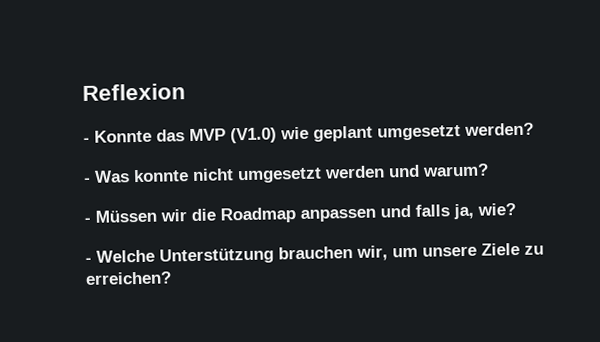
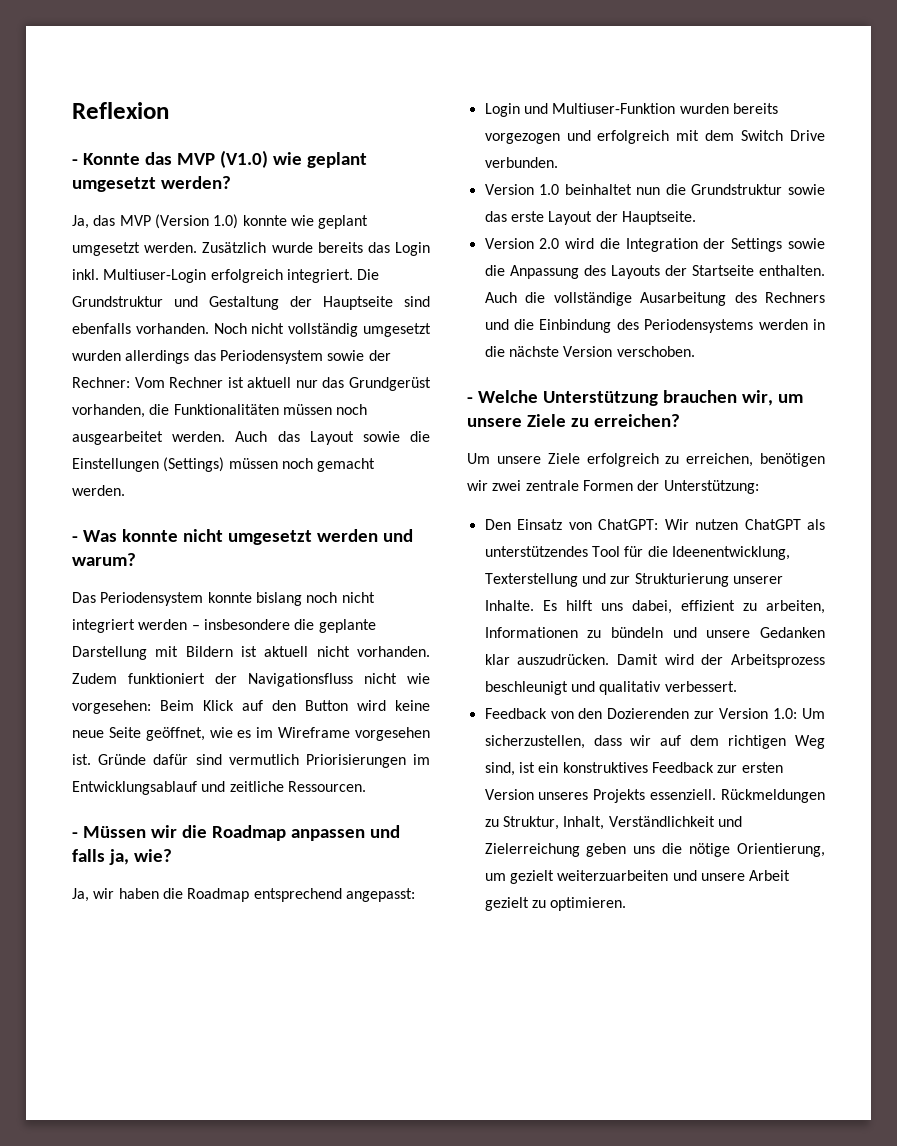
+ Ja, das MVP (Version 1.0) konnte wie geplant umgesetzt werden. Zusätzlich wurde bereits das Login inkl. Multiuser-Login erfolgreich integriert. Die Grundstruktur und Gestaltung der Hauptseite sind ebenfalls vorhanden. Noch nicht vollständig umgesetzt wurden allerdings das Periodensystem sowie der Rechner: Vom Rechner ist aktuell nur das Grundgerüst vorhanden, die Funktionalitäten müssen noch ausgearbeitet werden. Auch das Layout sowie die Einstellungen (Settings) müssen noch gemacht werden.
+ Das Periodensystem konnte bislang noch nicht integriert werden – insbesondere die geplante Darstellung mit Bildern ist aktuell nicht vorhanden. Zudem funktioniert der Navigationsfluss nicht wie vorgesehen: Beim Klick auf den Button wird keine neue Seite geöffnet, wie es im Wireframe vorgesehen ist. Gründe dafür sind vermutlich Priorisierungen im Entwicklungsablauf und zeitliche Ressourcen.
+ Ja, wir haben die Roadmap entsprechend angepasst:
+ Login und Multiuser-Funktion wurden bereits vorgezogen und erfolgreich mit dem Switch Drive verbunden.
+ Version 1.0 beinhaltet nun die Grundstruktur sowie das erste Layout der Hauptseite.
+ Version 2.0 wird die Integration der Settings sowie die Anpassung des Layouts der Startseite enthalten. Auch die vollständige Ausarbeitung des Rechners und die Einbindung des Periodensystems werden in die nächste Version verschoben.
+ Um unsere Ziele erfolgreich zu erreichen, benötigen wir zwei zentrale Formen der Unterstützung:
+ Den Einsatz von ChatGPT: Wir nutzen ChatGPT als unterstützendes Tool für die Ideenentwicklung, Texterstellung und zur Strukturierung unserer Inhalte. Es hilft uns dabei, effizient zu arbeiten, Informationen zu bündeln und unsere Gedanken klar auszudrücken. Damit wird der Arbeitsprozess beschleunigt und qualitativ verbessert.
+ Feedback von den Dozierenden zur Version 1.0: Um sicherzustellen, dass wir auf dem richtigen Weg sind, ist ein konstruktives Feedback zur ersten Version unseres Projekts essenziell. Rückmeldungen zu Struktur, Inhalt, Verständlichkeit und Zielerreichung geben uns die nötige Orientierung, um gezielt weiterzuarbeiten und unsere Arbeit gezielt zu optimieren.

